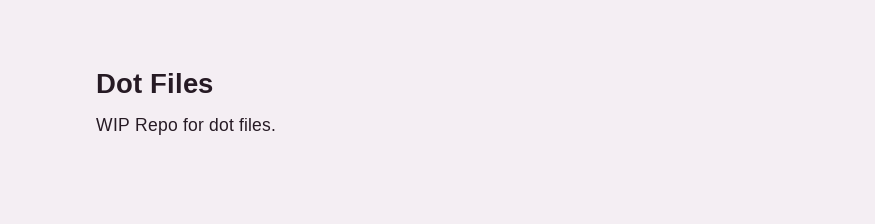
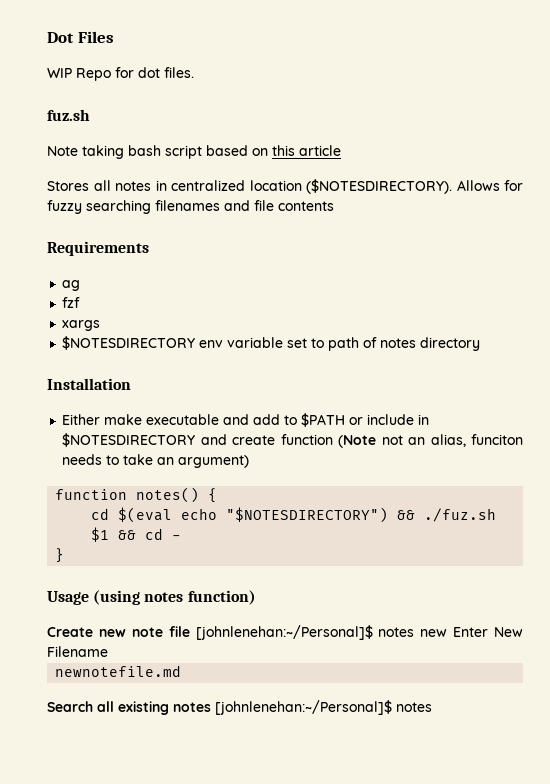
+ fuz.sh
+ Note taking bash script based on this article
+ Stores all notes in centralized location ($NOTESDIRECTORY). Allows for fuzzy searching filenames and file contents
+ Requirements
+ ag
+ fzf
+ xargs
+ $NOTESDIRECTORY env variable set to path of notes directory
+ Installation
+ Either make executable and add to $PATH or include in $NOTESDIRECTORY and create function (Note not an alias, funciton needs to take an argument)
+ function notes() {
+ cd $(eval echo "$NOTESDIRECTORY") && ./fuz.sh $1 && cd -
+ }
+ Usage (using notes function)
+ Create new note file [johnlenehan:~/Personal]$ notes new Enter New Filename
+ newnotefile.md
+ Search all existing notes [johnlenehan:~/Personal]$ notes

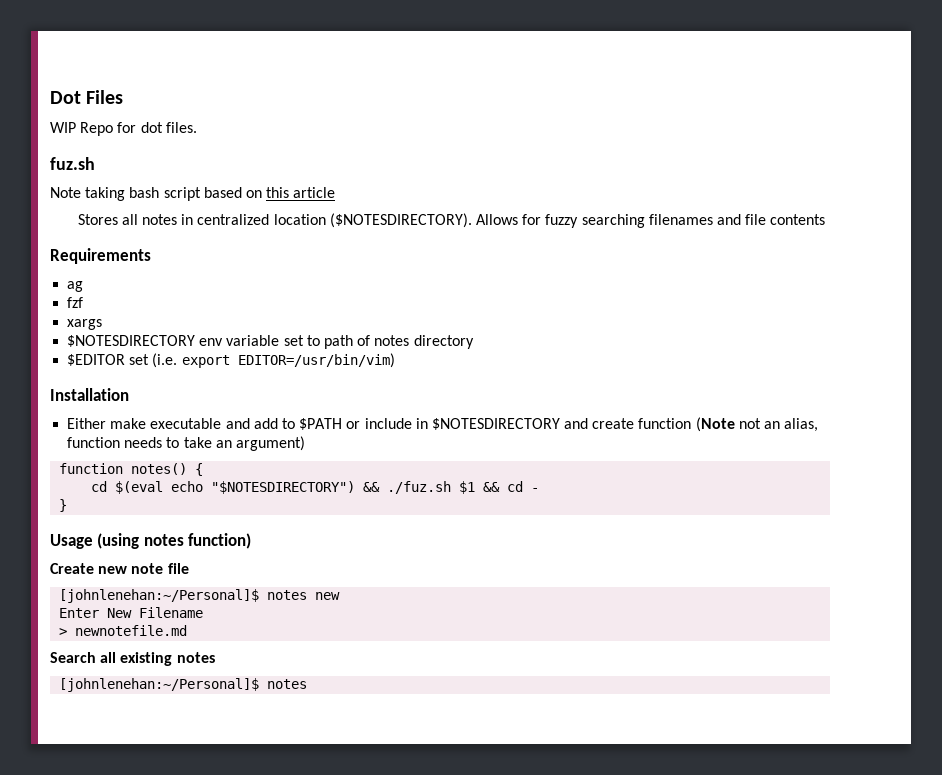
+ $EDITOR set (i.e. export EDITOR=/usr/bin/vim)
- Either make executable and add to $PATH or include in $NOTESDIRECTORY and create function (Note not an alias, funciton needs to take an argument)
+ Either make executable and add to $PATH or include in $NOTESDIRECTORY and create function (Note not an alias, function needs to take an argument)
- Create new note file [johnlenehan:~/Personal]$ notes new Enter New Filename
+ Create new note file
+ [johnlenehan:~/Personal]$ notes new
+ Enter New Filename
- newnotefile.md
+ > newnotefile.md
- Search all existing notes [johnlenehan:~/Personal]$ notes
+ Search all existing notes
+ [johnlenehan:~/Personal]$ notes

